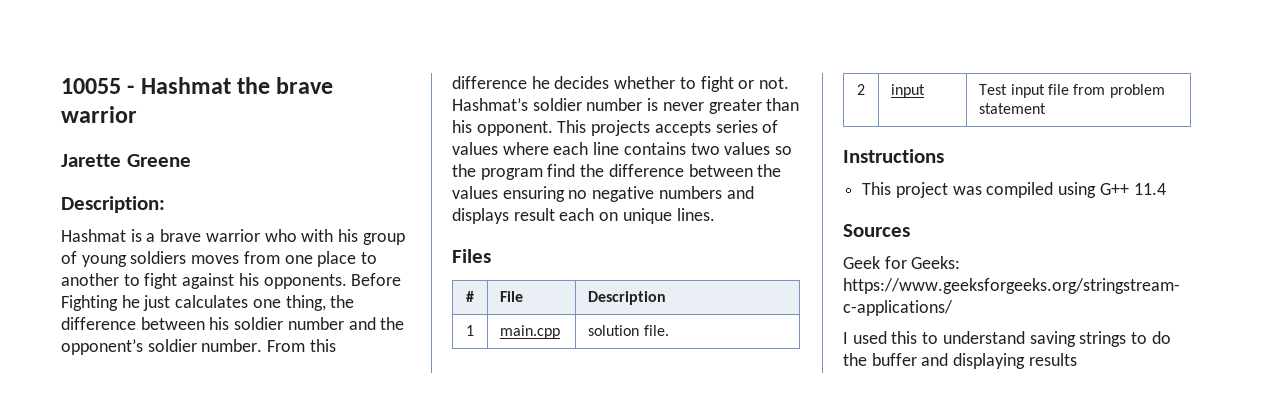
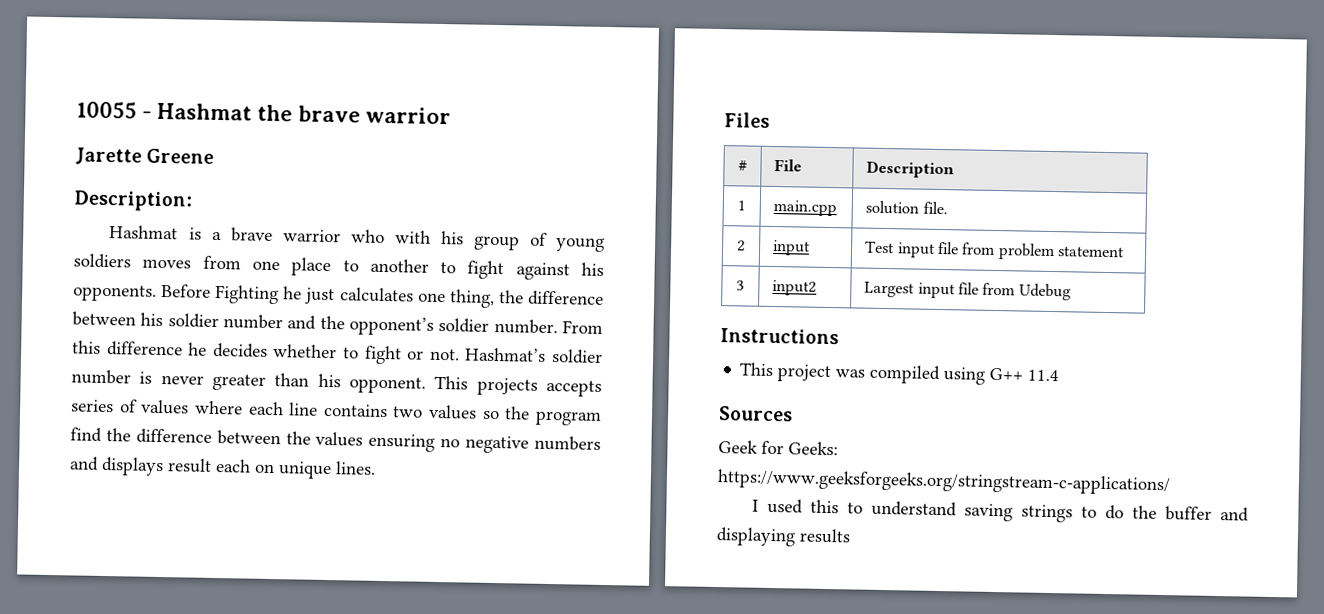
+ 3 | input2 | Largest input file from Udebug

